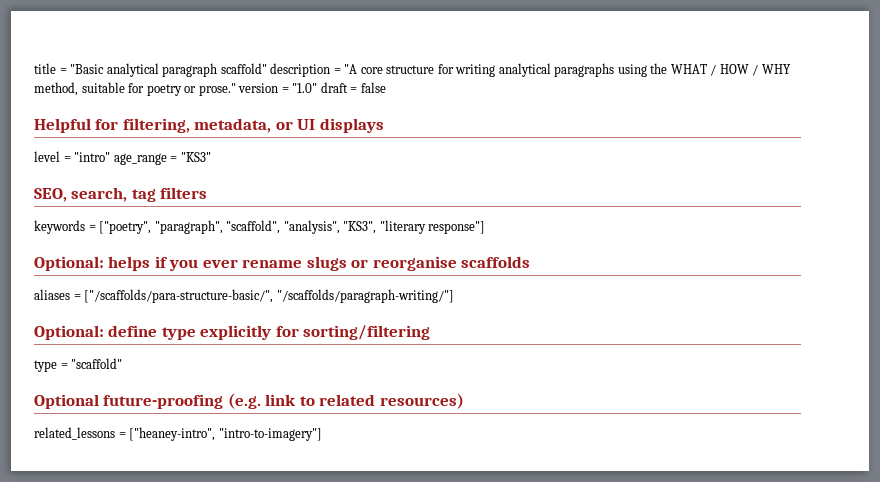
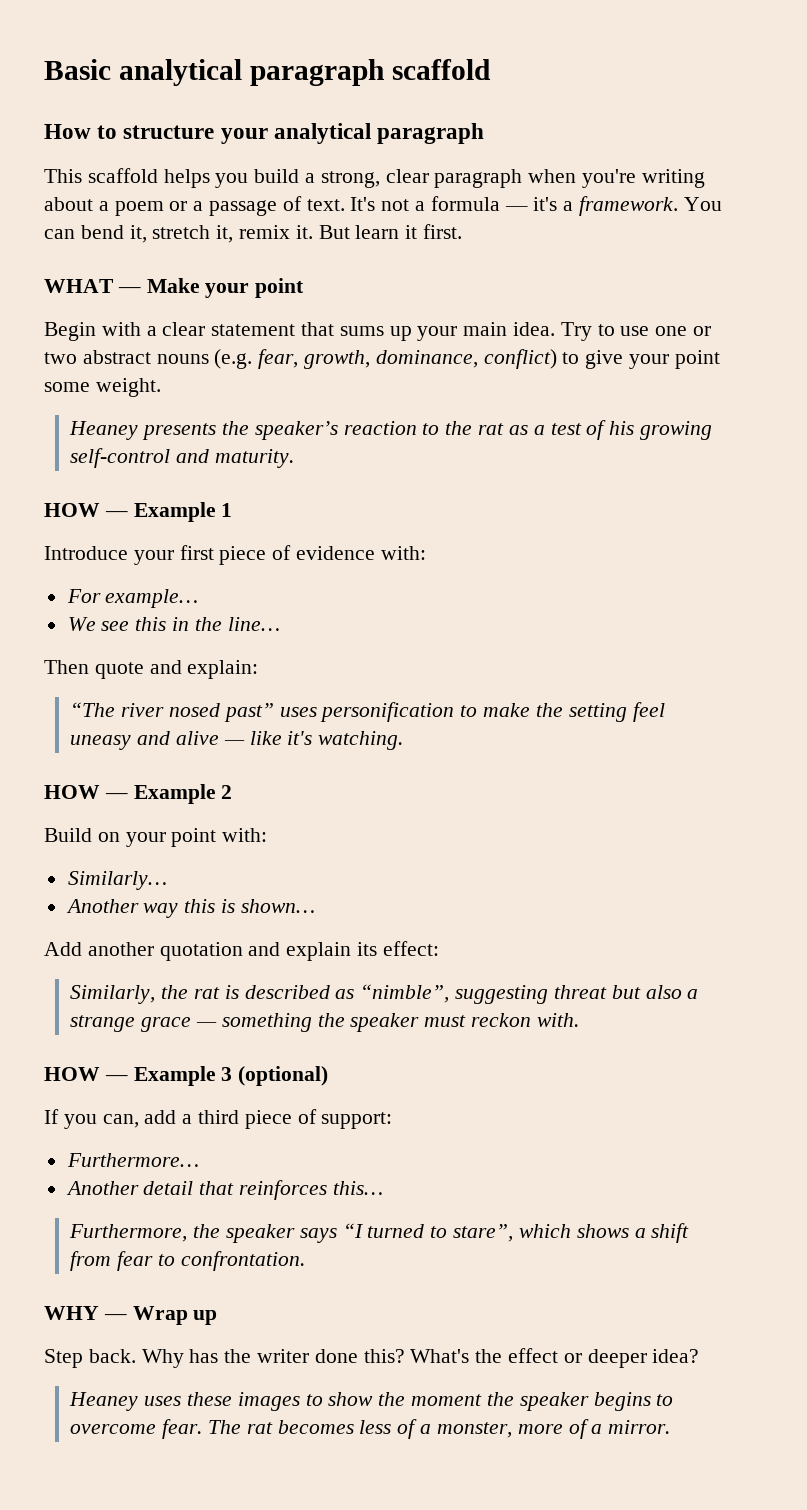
- title = "Basic analytical paragraph scaffold" description = "A core structure for writing analytical paragraphs using the WHAT / HOW / WHY method, suitable for poetry or prose." version = "1.0" draft = false
- Helpful for filtering, metadata, or UI displays
- level = "intro" age_range = "KS3"
- SEO, search, tag filters
- keywords = ["poetry", "paragraph", "scaffold", "analysis", "KS3", "literary response"]
- Optional: helps if you ever rename slugs or reorganise scaffolds
- aliases = ["/scaffolds/para-structure-basic/", "/scaffolds/paragraph-writing/"]
- Optional: define type explicitly for sorting/filtering
- type = "scaffold"
- Optional future-proofing (e.g. link to related resources)
- related_lessons = ["heaney-intro", "intro-to-imagery"]
+ Basic analytical paragraph scaffold
+ How to structure your analytical paragraph
+ This scaffold helps you build a strong, clear paragraph when you're writing about a poem or a passage of text. It's not a formula — it's a framework. You can bend it, stretch it, remix it. But learn it first.
+ WHAT — Make your point
+ Begin with a clear statement that sums up your main idea. Try to use one or two abstract nouns (e.g. fear, growth, dominance, conflict) to give your point some weight.
+ Heaney presents the speaker’s reaction to the rat as a test of his growing self-control and maturity.
+ HOW — Example 1
+ Introduce your first piece of evidence with:
+ For example…
+ We see this in the line…
+ Then quote and explain:
+ “The river nosed past” uses personification to make the setting feel uneasy and alive — like it's watching.
+ HOW — Example 2
+ Build on your point with:
+ Similarly…
+ Another way this is shown…
+ Add another quotation and explain its effect:
+ Similarly, the rat is described as “nimble”, suggesting threat but also a strange grace — something the speaker must reckon with.
+ HOW — Example 3 (optional)
+ If you can, add a third piece of support:
+ Furthermore…
+ Another detail that reinforces this…
+ Furthermore, the speaker says “I turned to stare”, which shows a shift from fear to confrontation.
+ WHY — Wrap up
+ Step back. Why has the writer done this? What's the effect or deeper idea?
+ Heaney uses these images to show the moment the speaker begins to overcome fear. The rat becomes less of a monster, more of a mirror.

